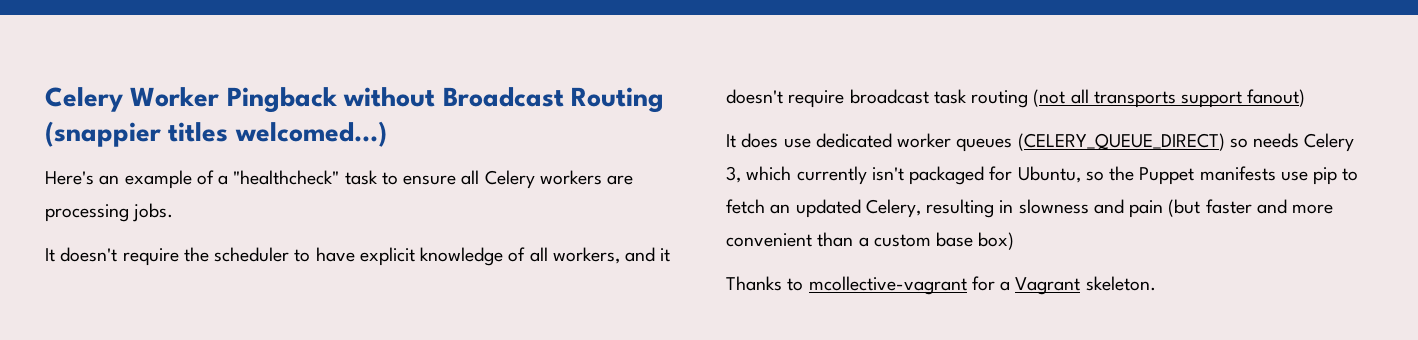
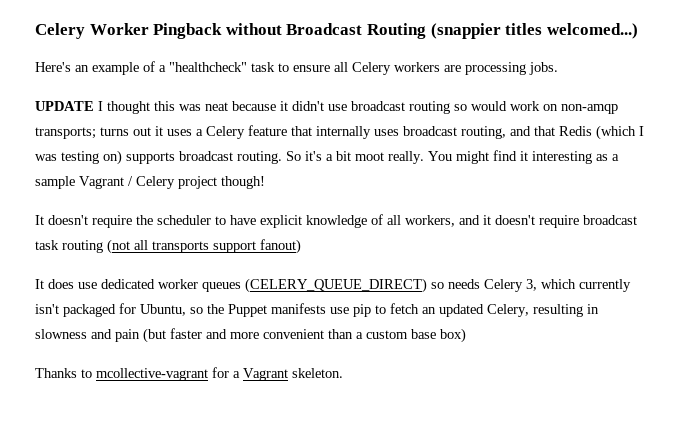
+ UPDATE I thought this was neat because it didn't use broadcast routing so would work on non-amqp transports; turns out it uses a Celery feature that internally uses broadcast routing, and that Redis (which I was testing on) supports broadcast routing. So it's a bit moot really. You might find it interesting as a sample Vagrant / Celery project though!

